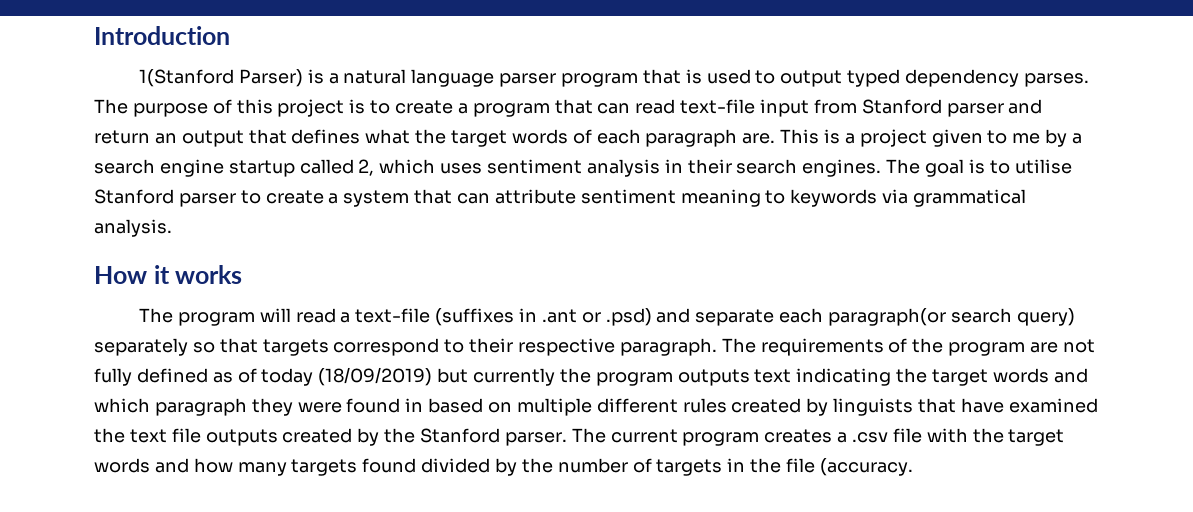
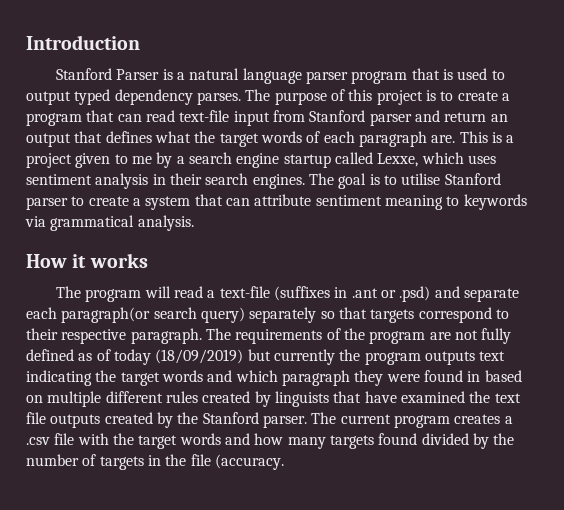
- 1(Stanford Parser) is a natural language parser program that is used to output typed dependency parses.
+ Stanford Parser is a natural language parser program that is used to output typed dependency parses.
- This is a project given to me by a search engine startup called 2, which uses sentiment analysis in their search engines.
+ This is a project given to me by a search engine startup called Lexxe, which uses sentiment analysis in their search engines.

